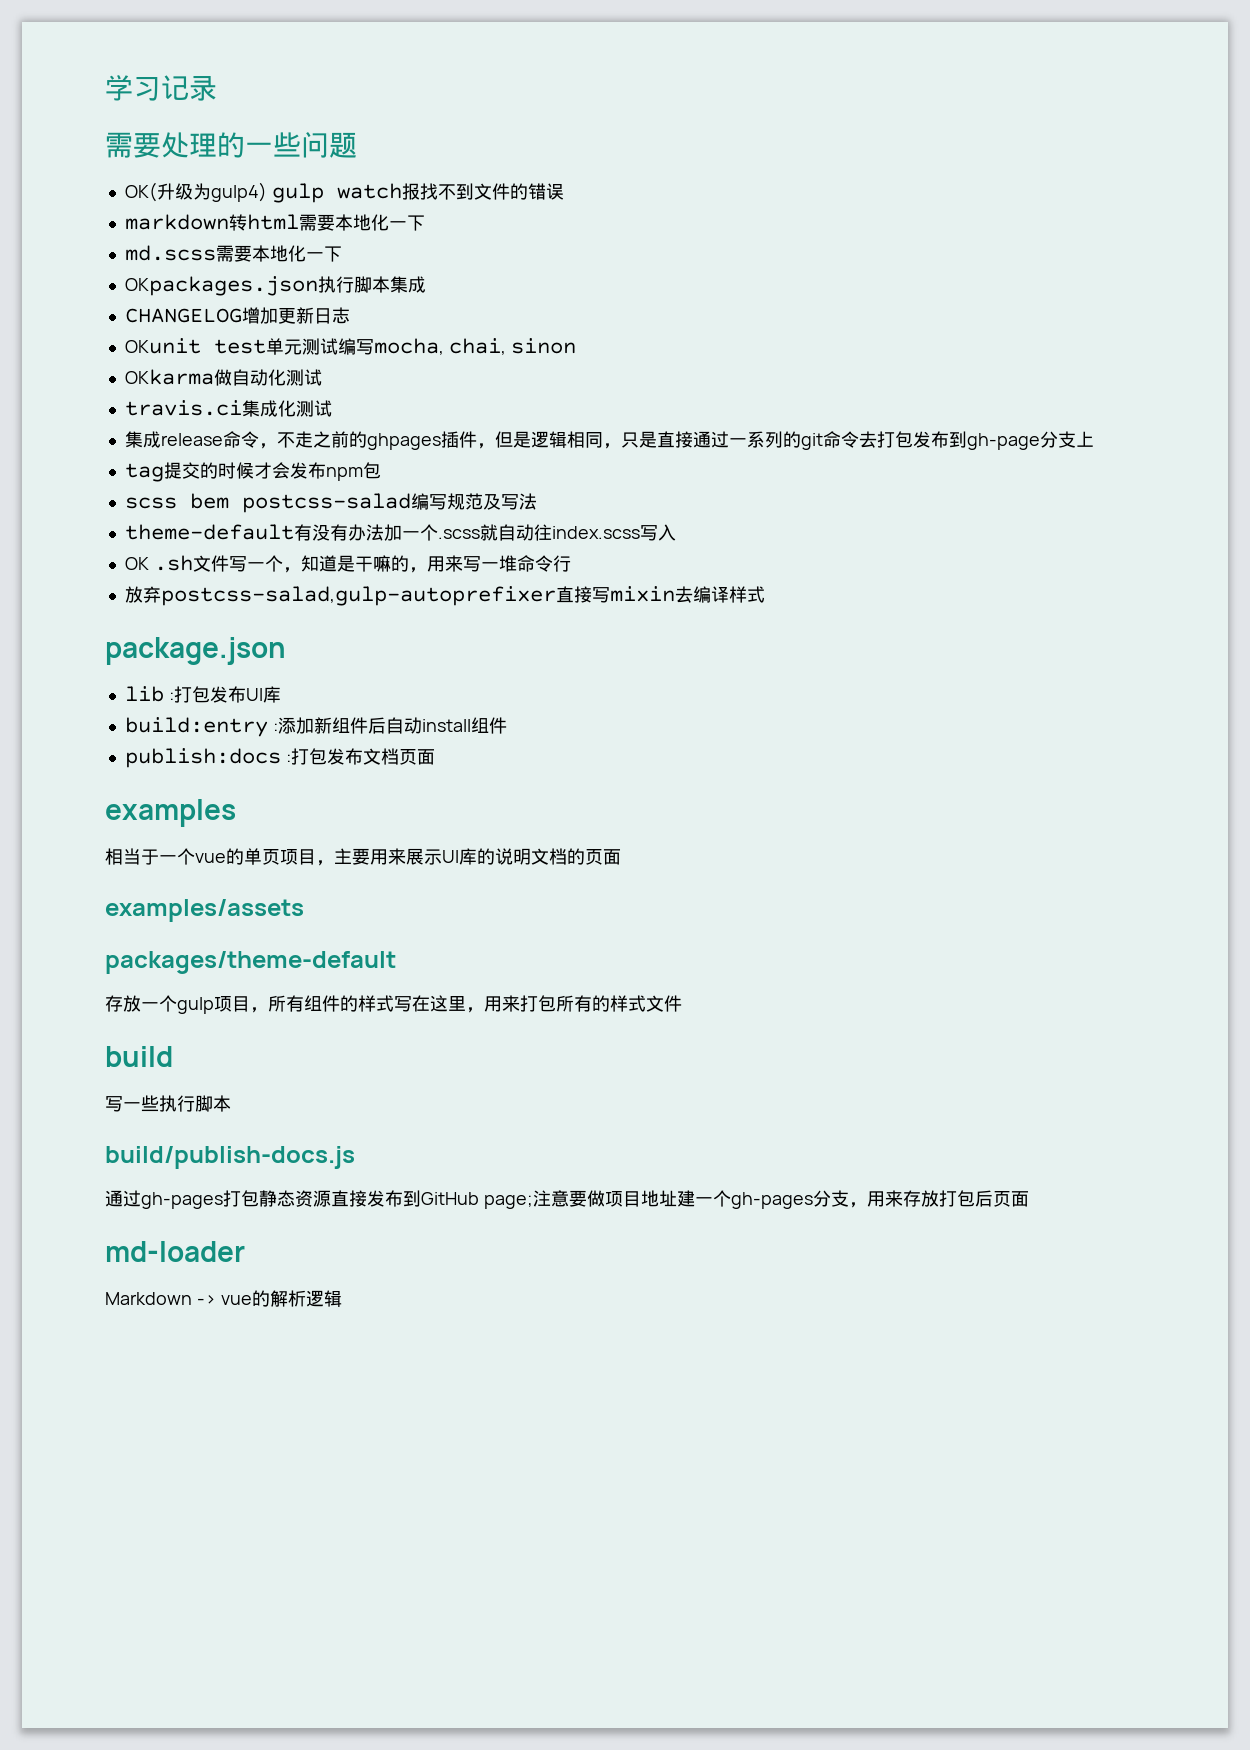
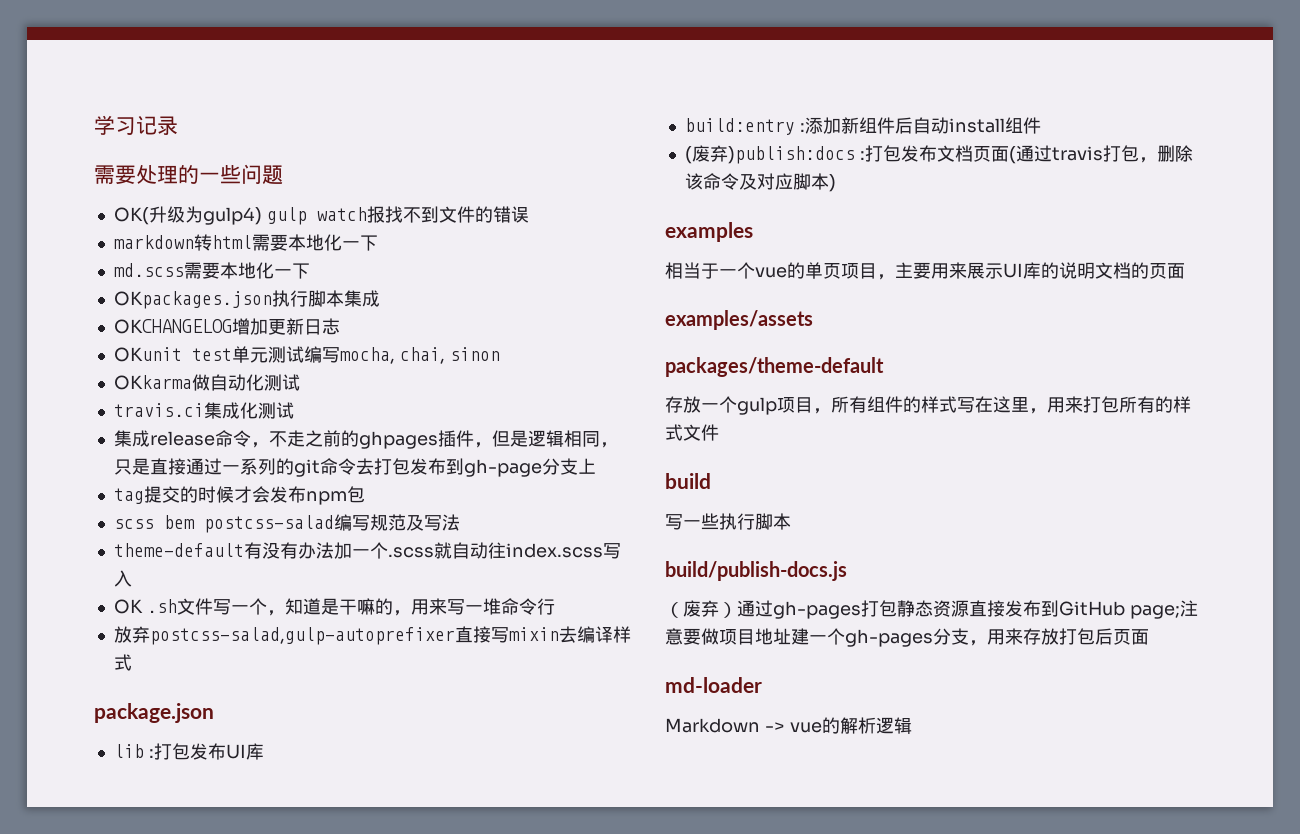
- CHANGELOG增加更新日志
+ OKCHANGELOG增加更新日志
- publish:docs :打包发布文档页面
+ (废弃)publish:docs :打包发布文档页面(通过travis打包，删除该命令及对应脚本)
- 通过gh-pages打包静态资源直接发布到GitHub page;注意要做项目地址建一个gh-pages分支，用来存放打包后页面
+ （废弃）通过gh-pages打包静态资源直接发布到GitHub page;注意要做项目地址建一个gh-pages分支，用来存放打包后页面

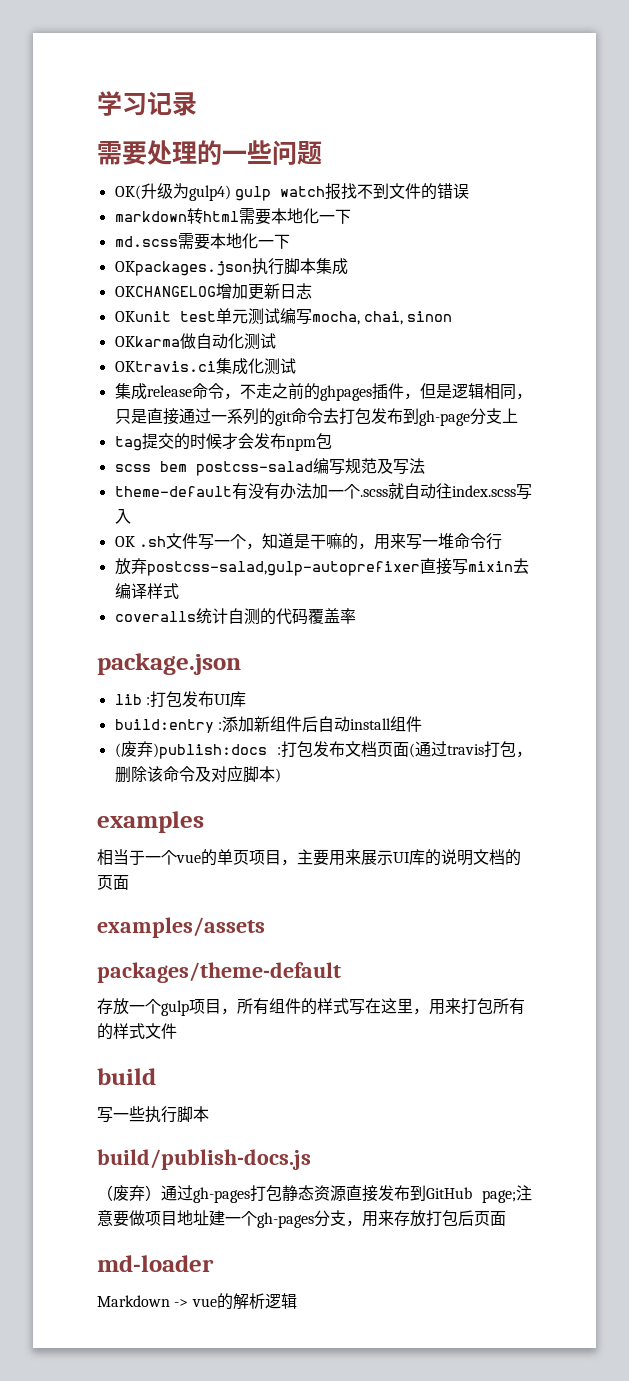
- travis.ci集成化测试
+ OKtravis.ci集成化测试
+ coveralls统计自测的代码覆盖率

